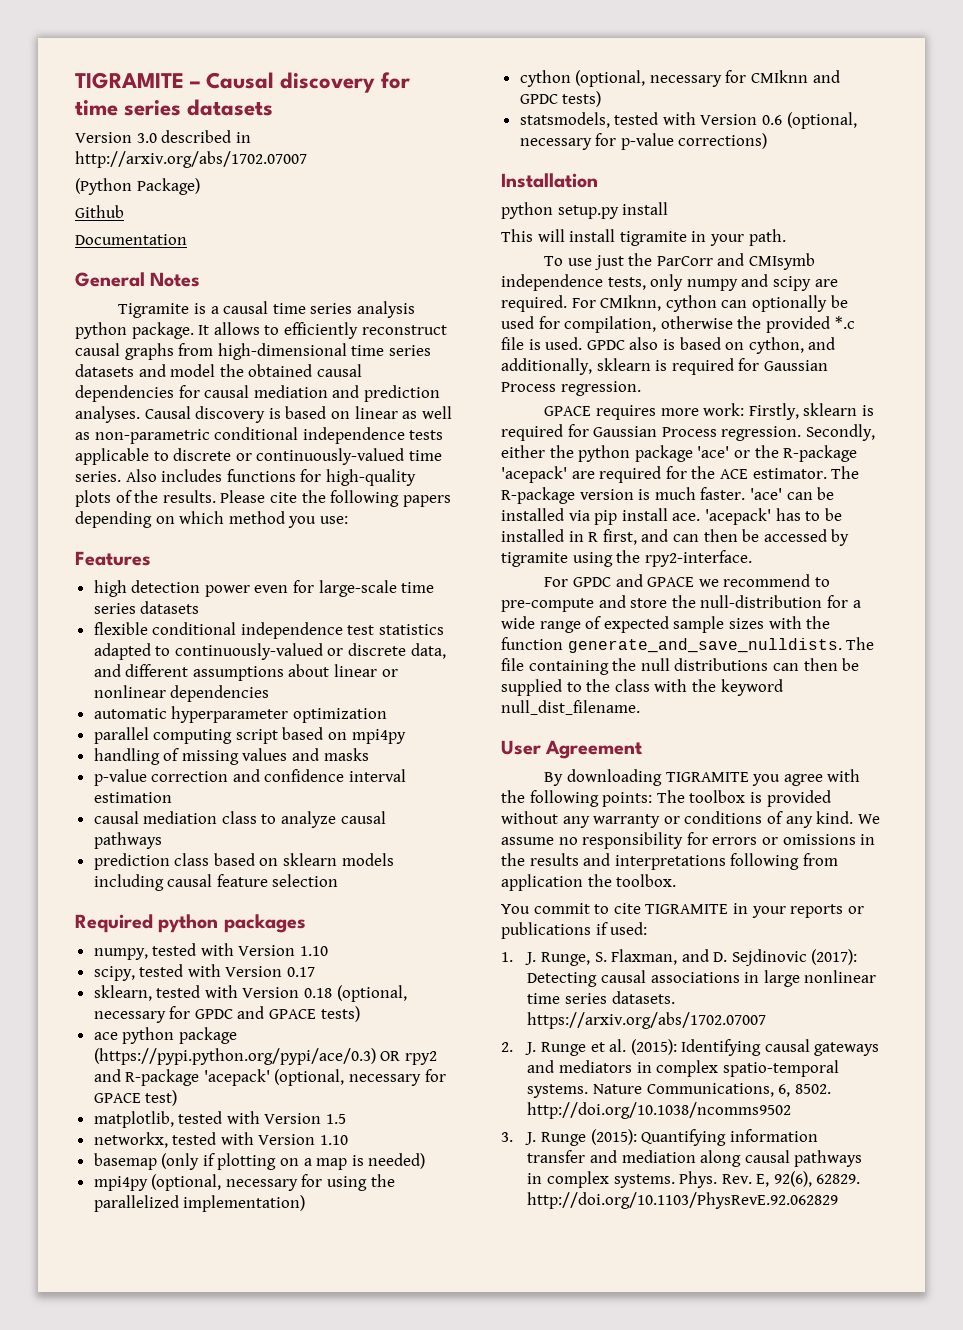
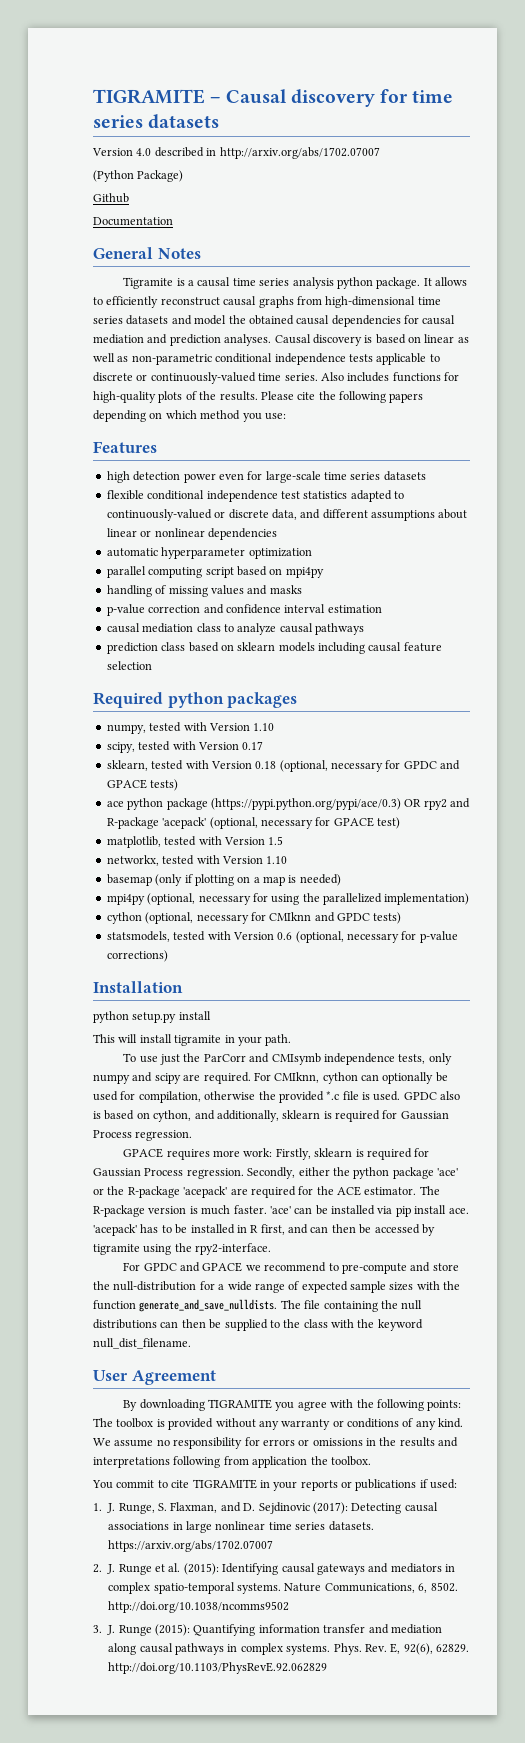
- Version 3.0 described in http://arxiv.org/abs/1702.07007
+ Version 4.0 described in http://arxiv.org/abs/1702.07007

